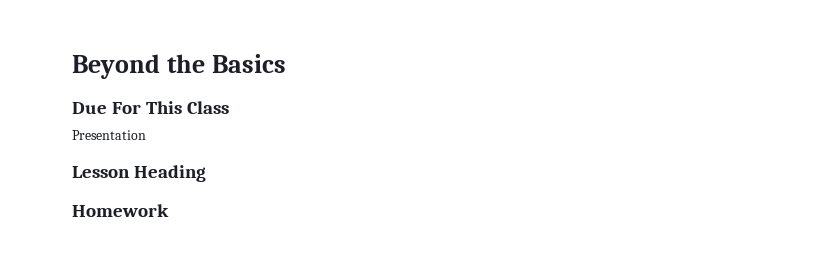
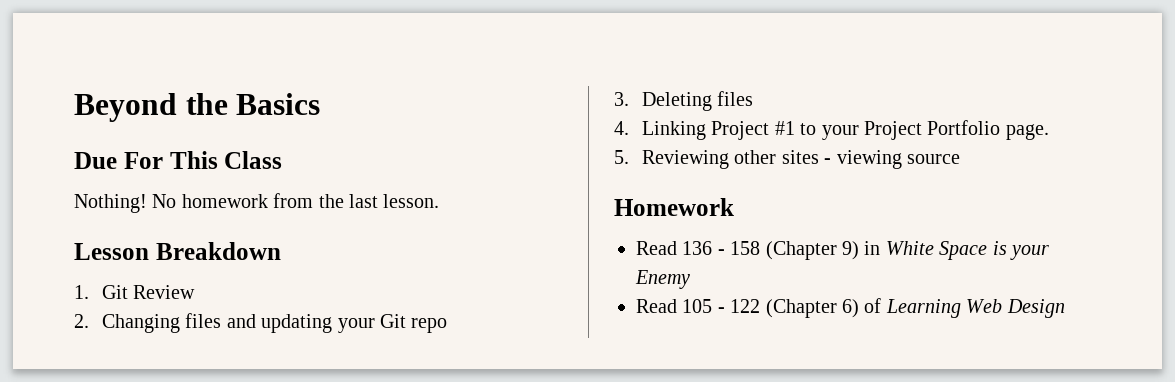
- Presentation
- Lesson Heading
+ Nothing! No homework from the last lesson.
+ Lesson Breakdown
+ 1. Git Review
+ 2. Changing files and updating your Git repo
+ 3. Deleting files
+ 4. Linking Project #1 to your Project Portfolio page.
+ 5. Reviewing other sites - viewing source
  Homework
+ Read 136 - 158 (Chapter 9) in White Space is your Enemy
+ Read 105 - 122 (Chapter 6) of Learning Web Design

